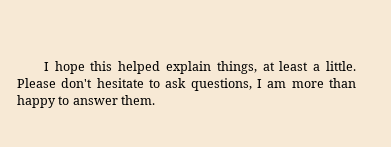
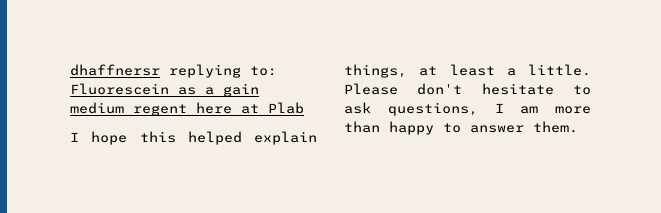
+ dhaffnersr replying to: Fluorescein as a gain medium regent here at Plab

